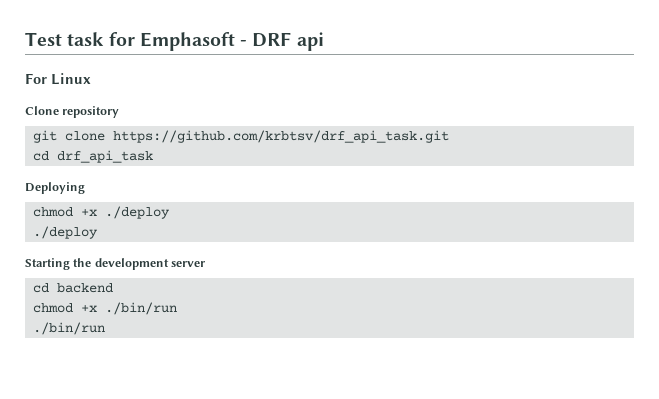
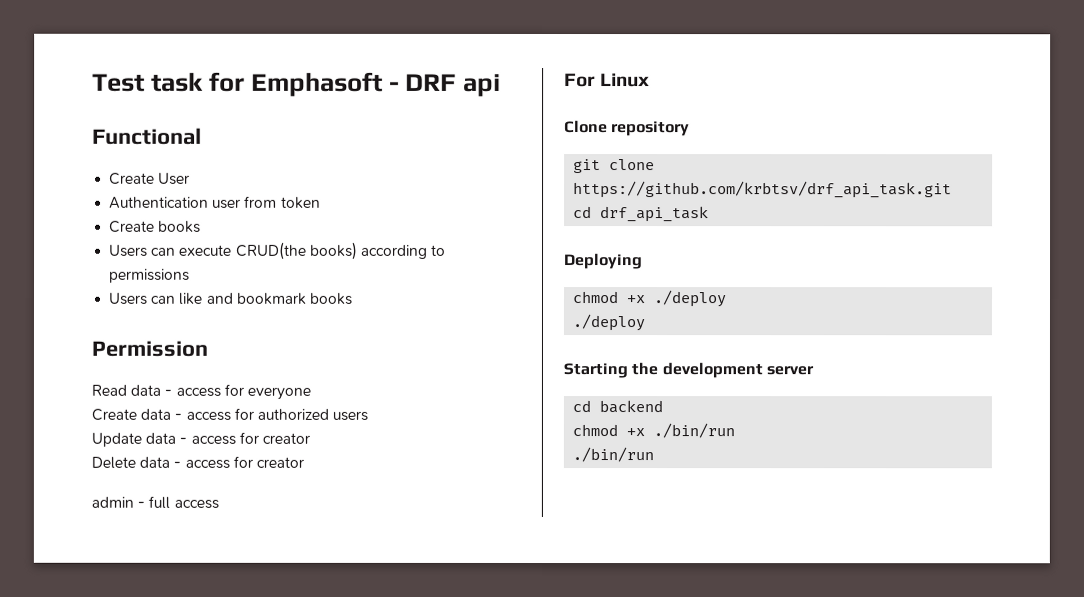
+ Functional
+ Create User
+ Authentication user from token
+ Create books
+ Users can execute CRUD(the books) according to permissions
+ Users can like and bookmark books
+ Permission
+ Read data - access for everyone
+ Create data - access for authorized users
+ Update data - access for creator
+ Delete data - access for creator
+ admin - full access

